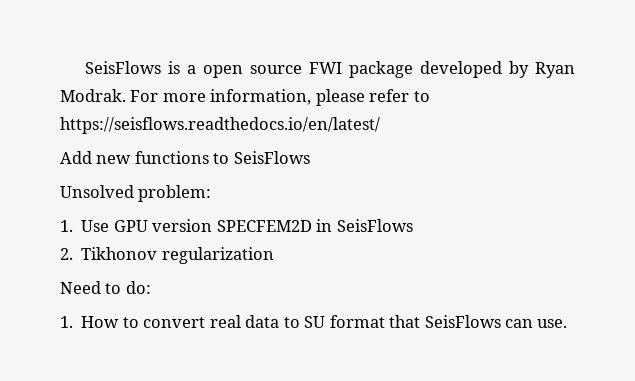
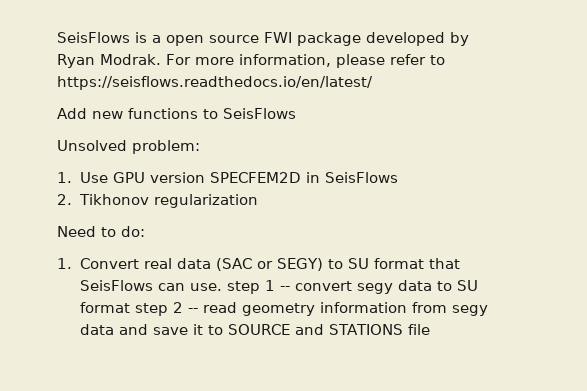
- 1. How to convert real data to SU format that SeisFlows can use.
+ 1. Convert real data (SAC or SEGY) to SU format that SeisFlows can use. step 1 -- convert segy data to SU format step 2 -- read geometry information from segy data and save it to SOURCE and STATIONS file

